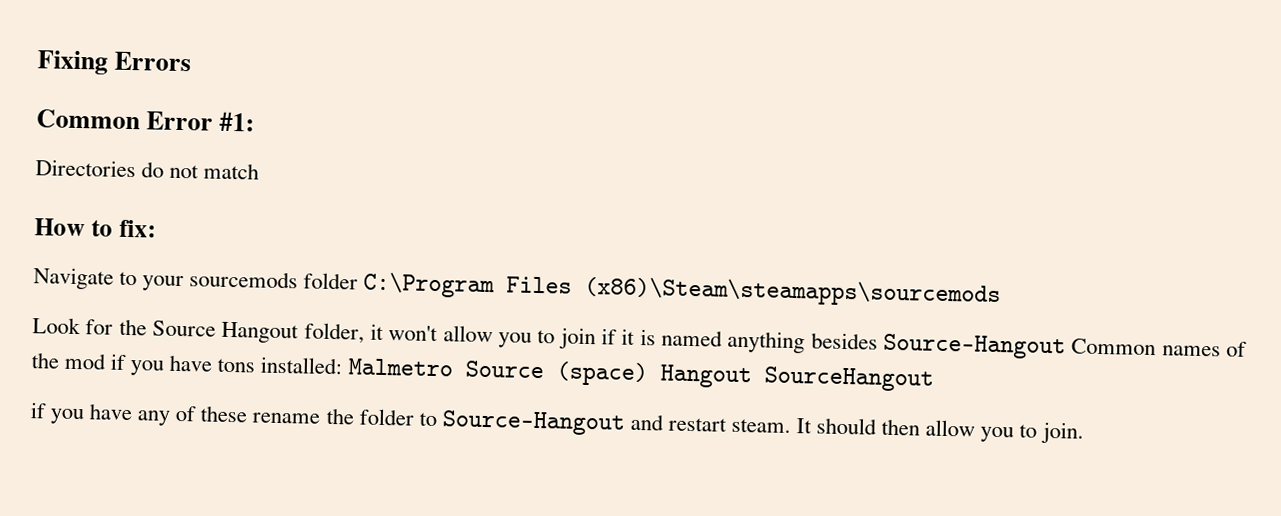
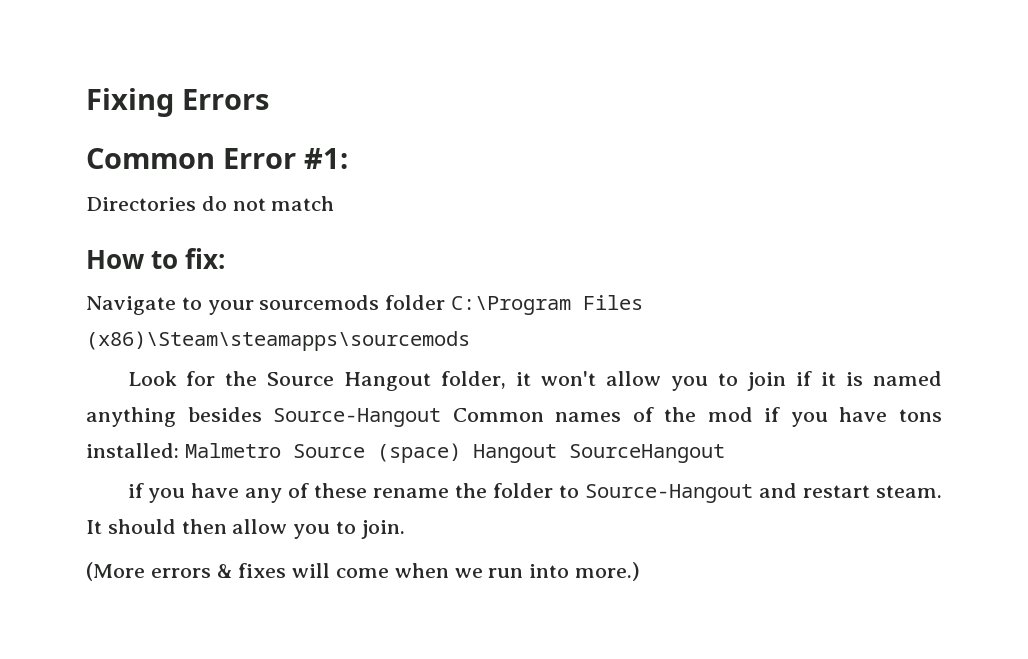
+ (More errors & fixes will come when we run into more.)

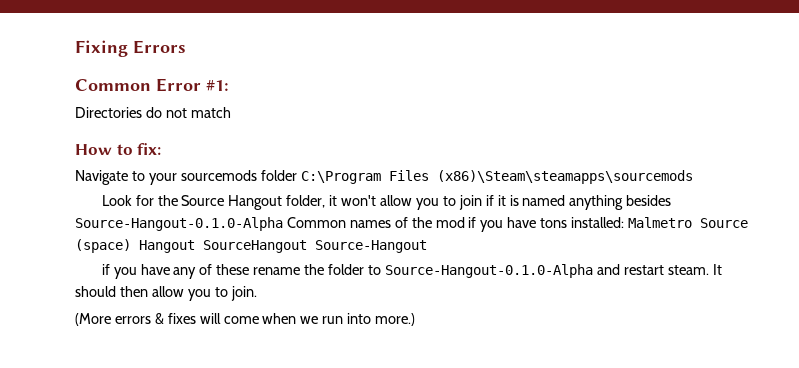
- Look for the Source Hangout folder, it won't allow you to join if it is named anything besides Source-Hangout Common names of the mod if you have tons installed: Malmetro Source (space) Hangout SourceHangout
+ Look for the Source Hangout folder, it won't allow you to join if it is named anything besides Source-Hangout-0.1.0-Alpha Common names of the mod if you have tons installed: Malmetro Source (space) Hangout SourceHangout Source-Hangout
- if you have any of these rename the folder to Source-Hangout and restart steam.
+ if you have any of these rename the folder to Source-Hangout-0.1.0-Alpha and restart steam.

